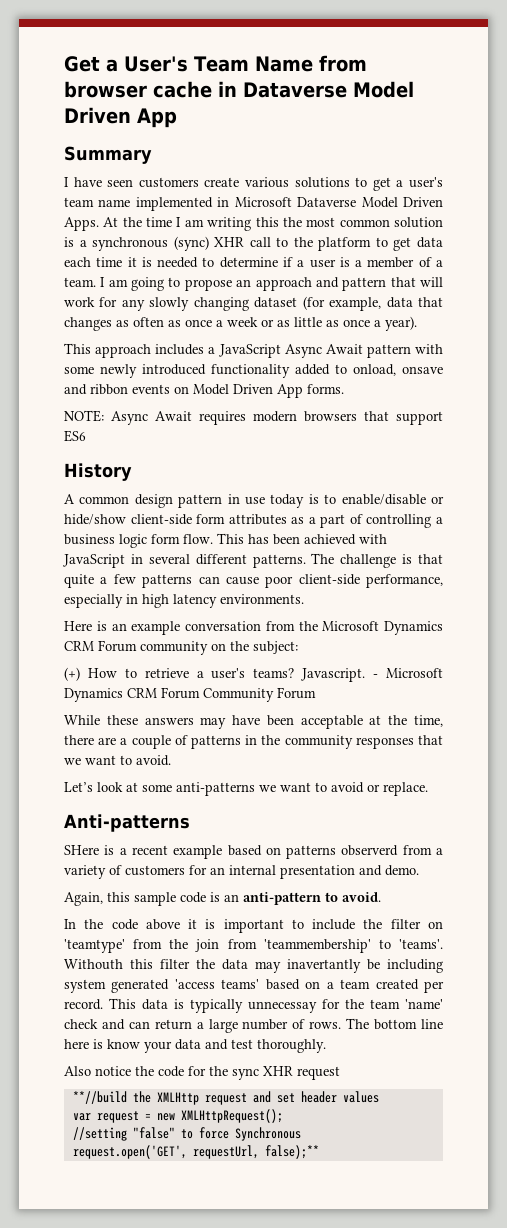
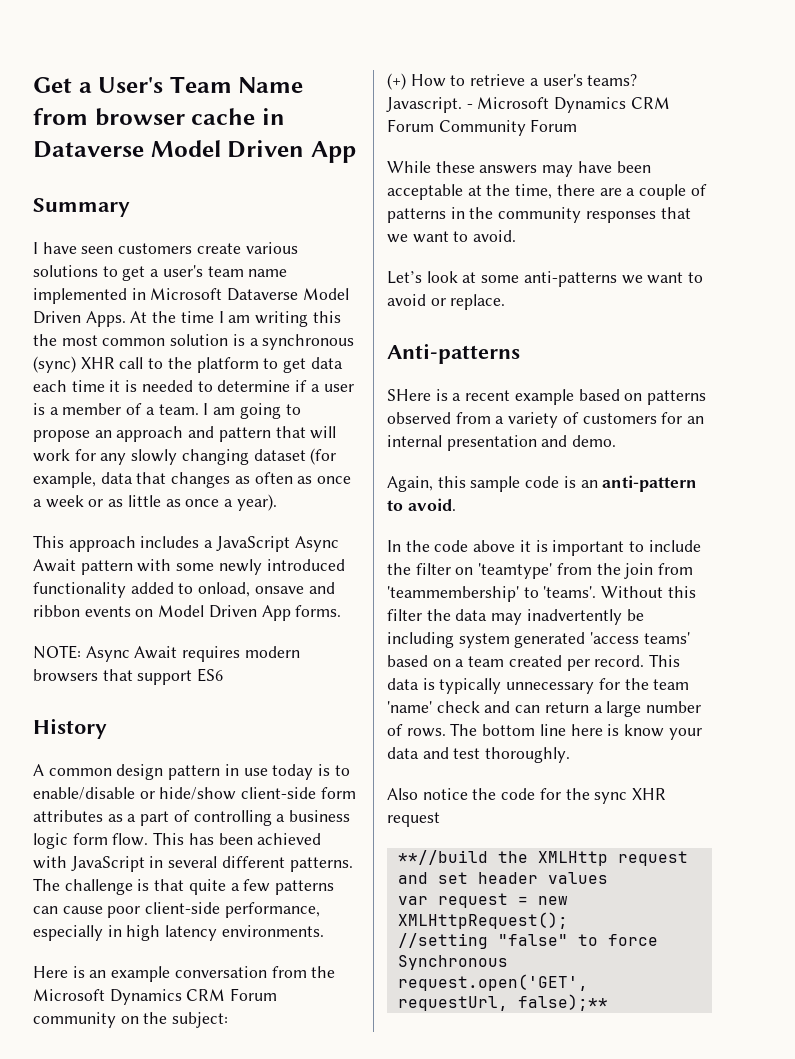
- SHere is a recent example based on patterns observerd from a variety of customers for an internal presentation and demo.
+ SHere is a recent example based on patterns observed from a variety of customers for an internal presentation and demo.
- Withouth this filter the data may inavertantly be including system generated 'access teams' based on a team created per record.
+ Without this filter the data may inadvertently be including system generated 'access teams' based on a team created per record.
- This data is typically unnecessay for the team 'name' check and can return a large number of rows.
+ This data is typically unnecessary for the team 'name' check and can return a large number of rows.

